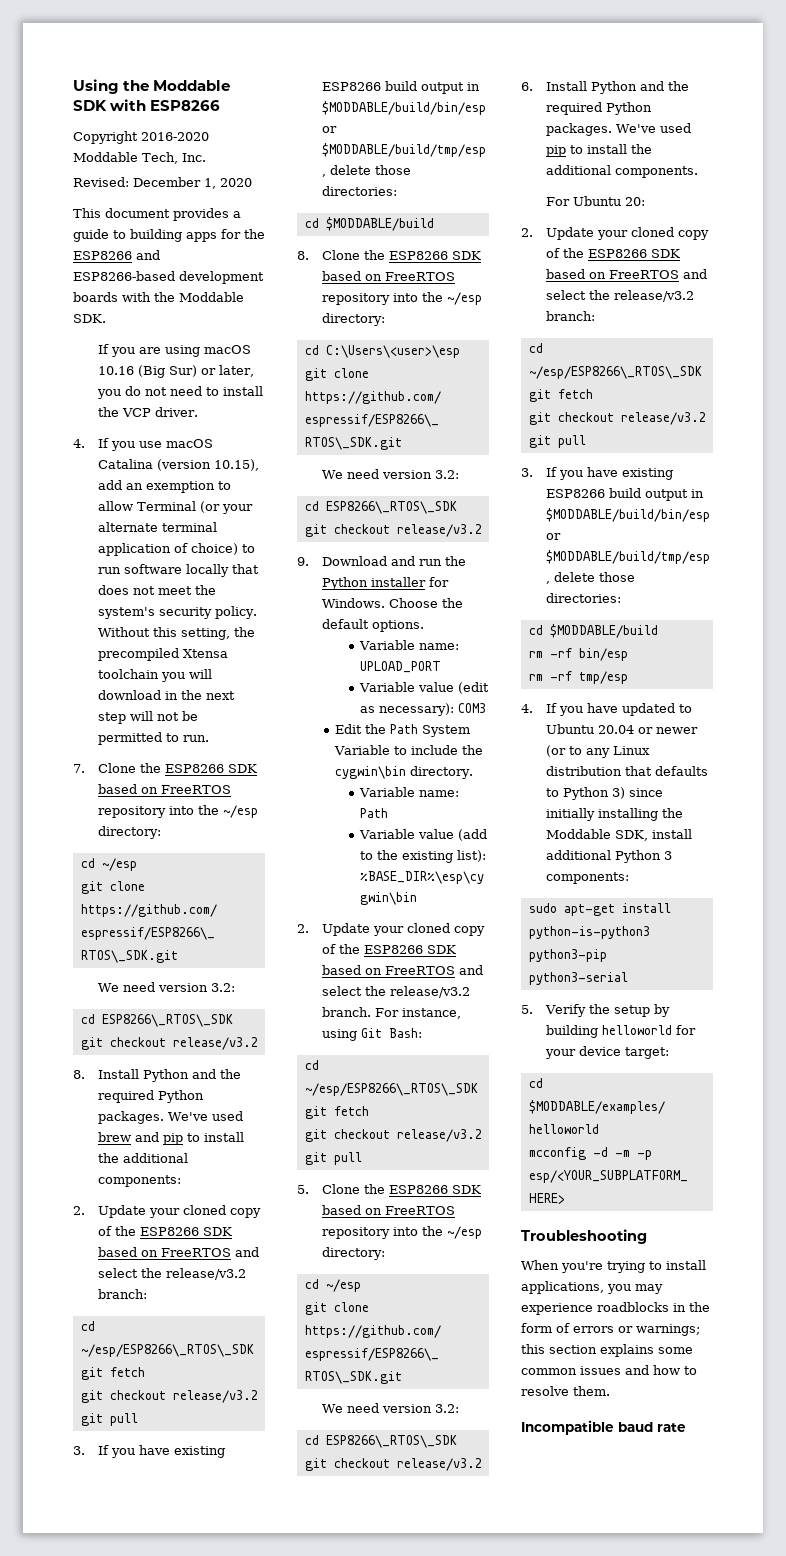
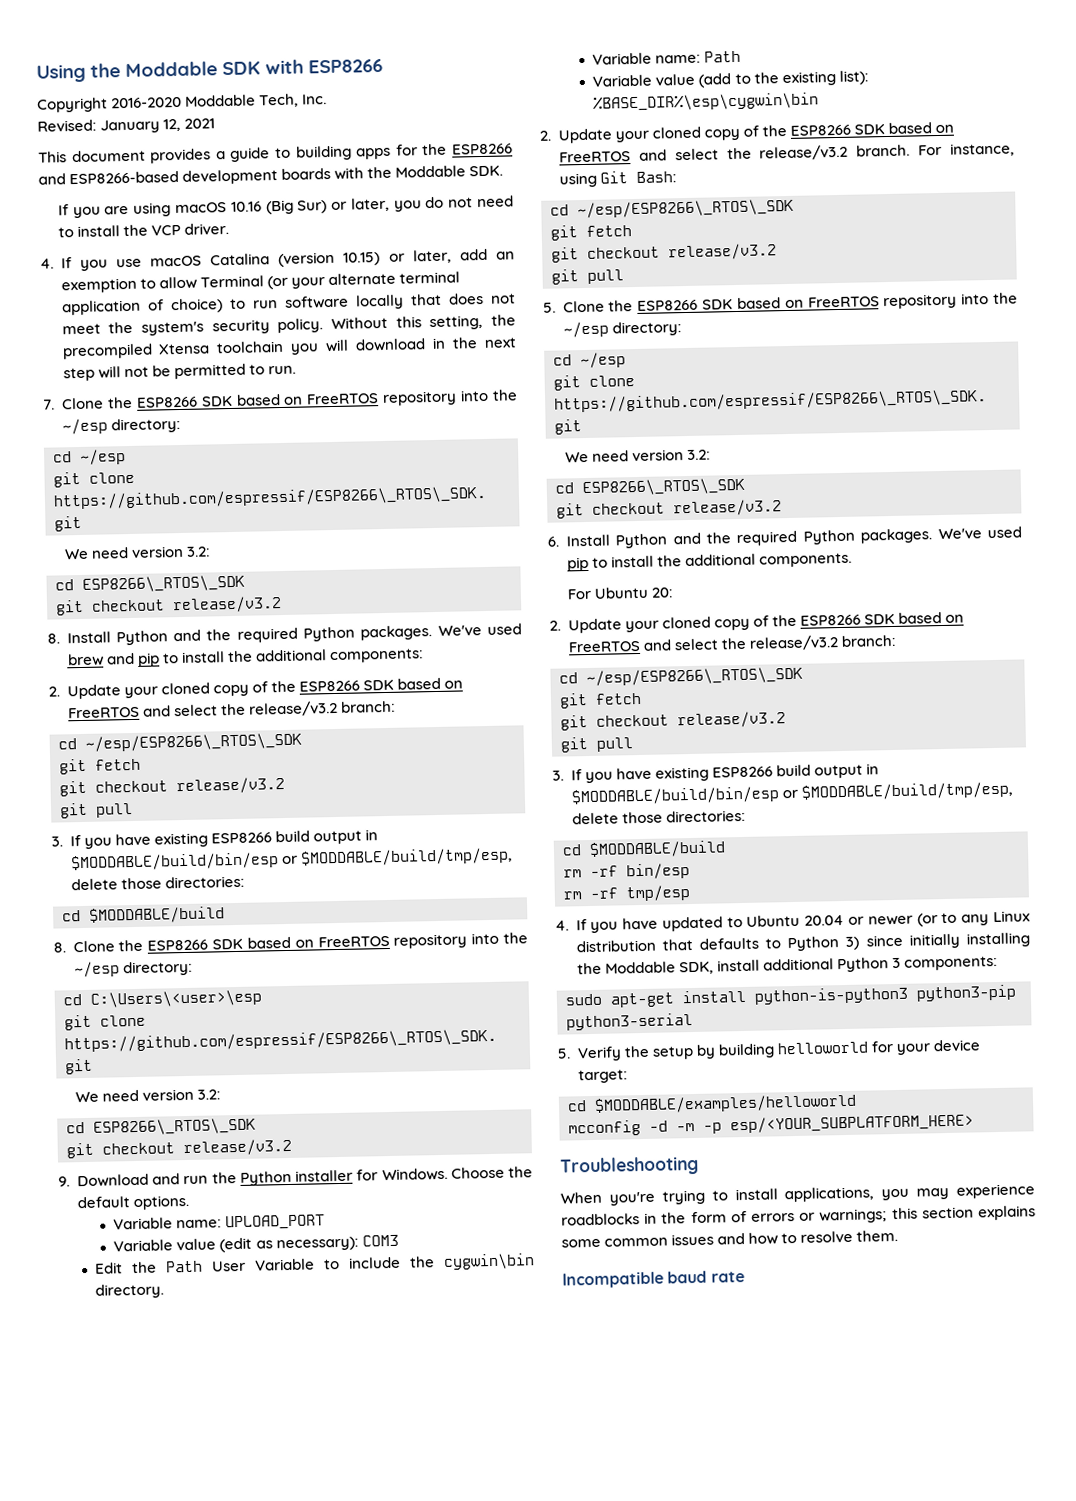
- Revised: December 1, 2020
+ Revised: January 12, 2021
- 4. If you use macOS Catalina (version 10.15), add an exemption to allow Terminal (or your alternate terminal application of choice) to run software locally that does not meet the system's security policy.
+ 4. If you use macOS Catalina (version 10.15) or later, add an exemption to allow Terminal (or your alternate terminal application of choice) to run software locally that does not meet the system's security policy.
- Edit the Path System Variable to include the cygwin\bin directory.
+ Edit the Path User Variable to include the cygwin\bin directory.

